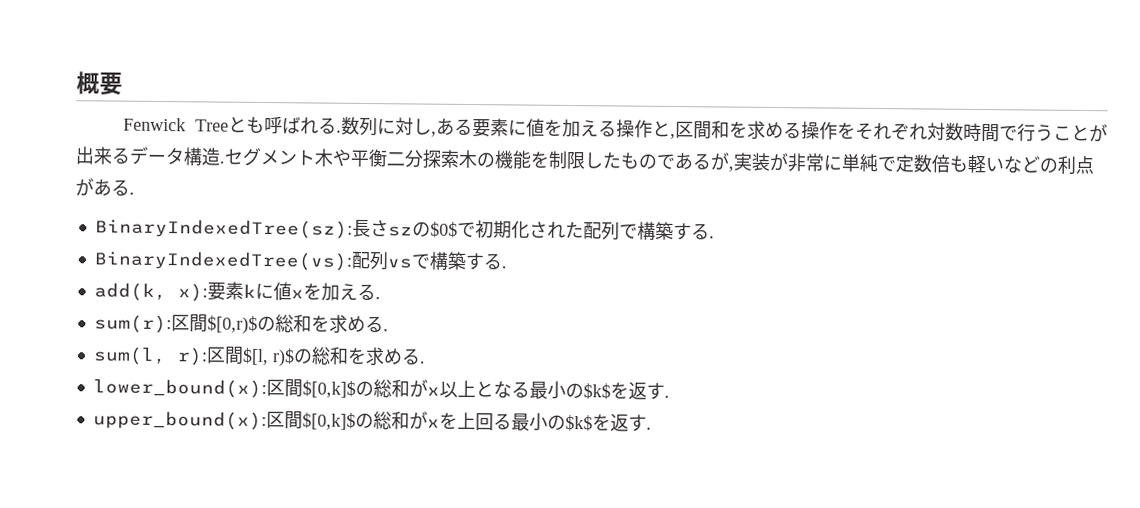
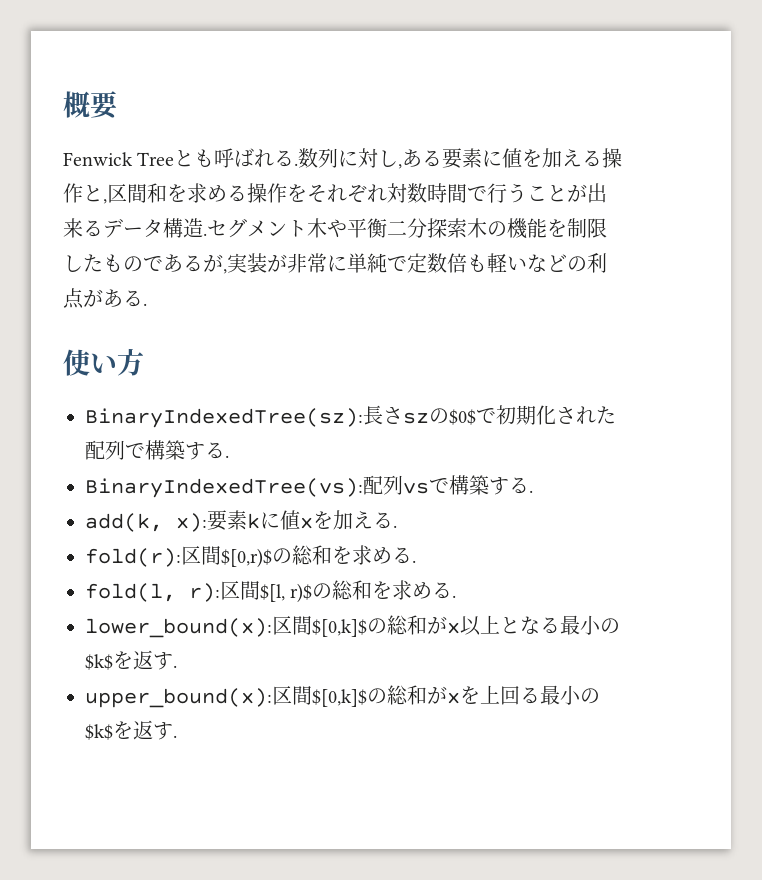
+ 使い方
- sum(r):区間$[0,r)$の総和を求める.
+ fold(r):区間$[0,r)$の総和を求める.
- sum(l, r):区間$[l, r)$の総和を求める.
+ fold(l, r):区間$[l, r)$の総和を求める.

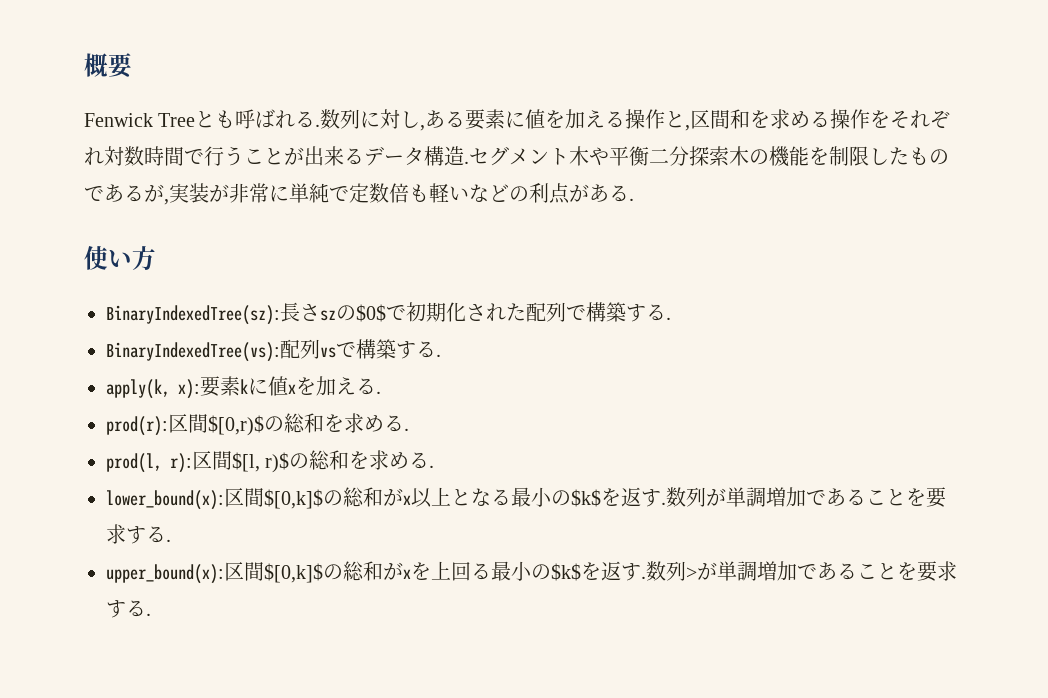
- add(k, x):要素kに値xを加える.
+ apply(k, x):要素kに値xを加える.
- fold(r):区間$[0,r)$の総和を求める.
+ prod(r):区間$[0,r)$の総和を求める.
- fold(l, r):区間$[l, r)$の総和を求める.
+ prod(l, r):区間$[l, r)$の総和を求める.
+ 数列が単調増加であることを要求する.
+ 数列>が単調増加であることを要求する.

